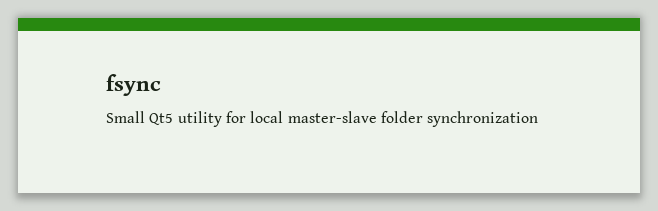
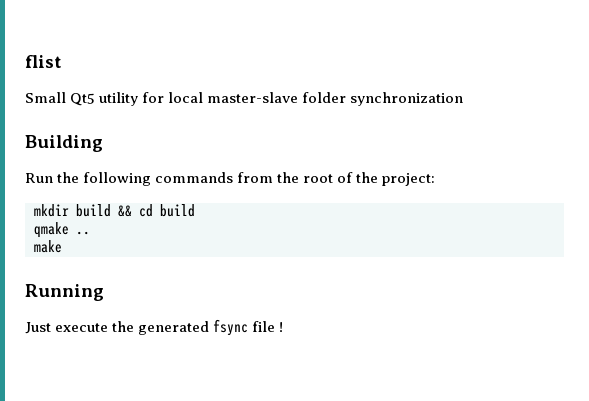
- fsync
+ flist
+ Building
+ Run the following commands from the root of the project:
+ mkdir build && cd build
+ qmake ..
+ make
+ Running
+ Just execute the generated fsync file !

